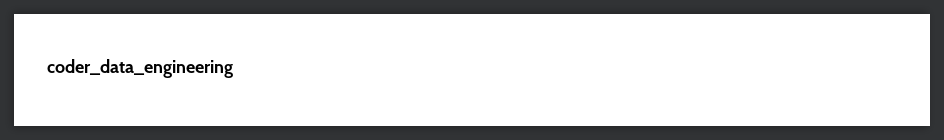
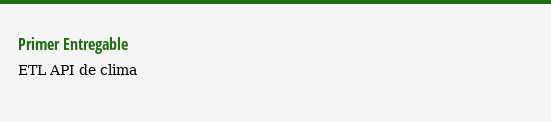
- coder_data_engineering
+ Primer Entregable
+ ETL API de clima

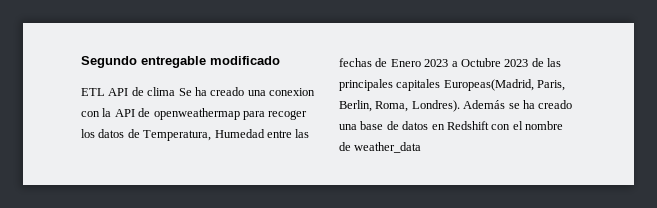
- Primer Entregable
+ Segundo entregable modificado
- ETL API de clima
+ ETL API de clima Se ha creado una conexion con la API de openweathermap para recoger los datos de Temperatura, Humedad entre las fechas de Enero 2023 a Octubre 2023 de las principales capitales Europeas(Madrid, Paris, Berlin, Roma, Londres). Además se ha creado una base de datos en Redshift con el nombre de weather_data

